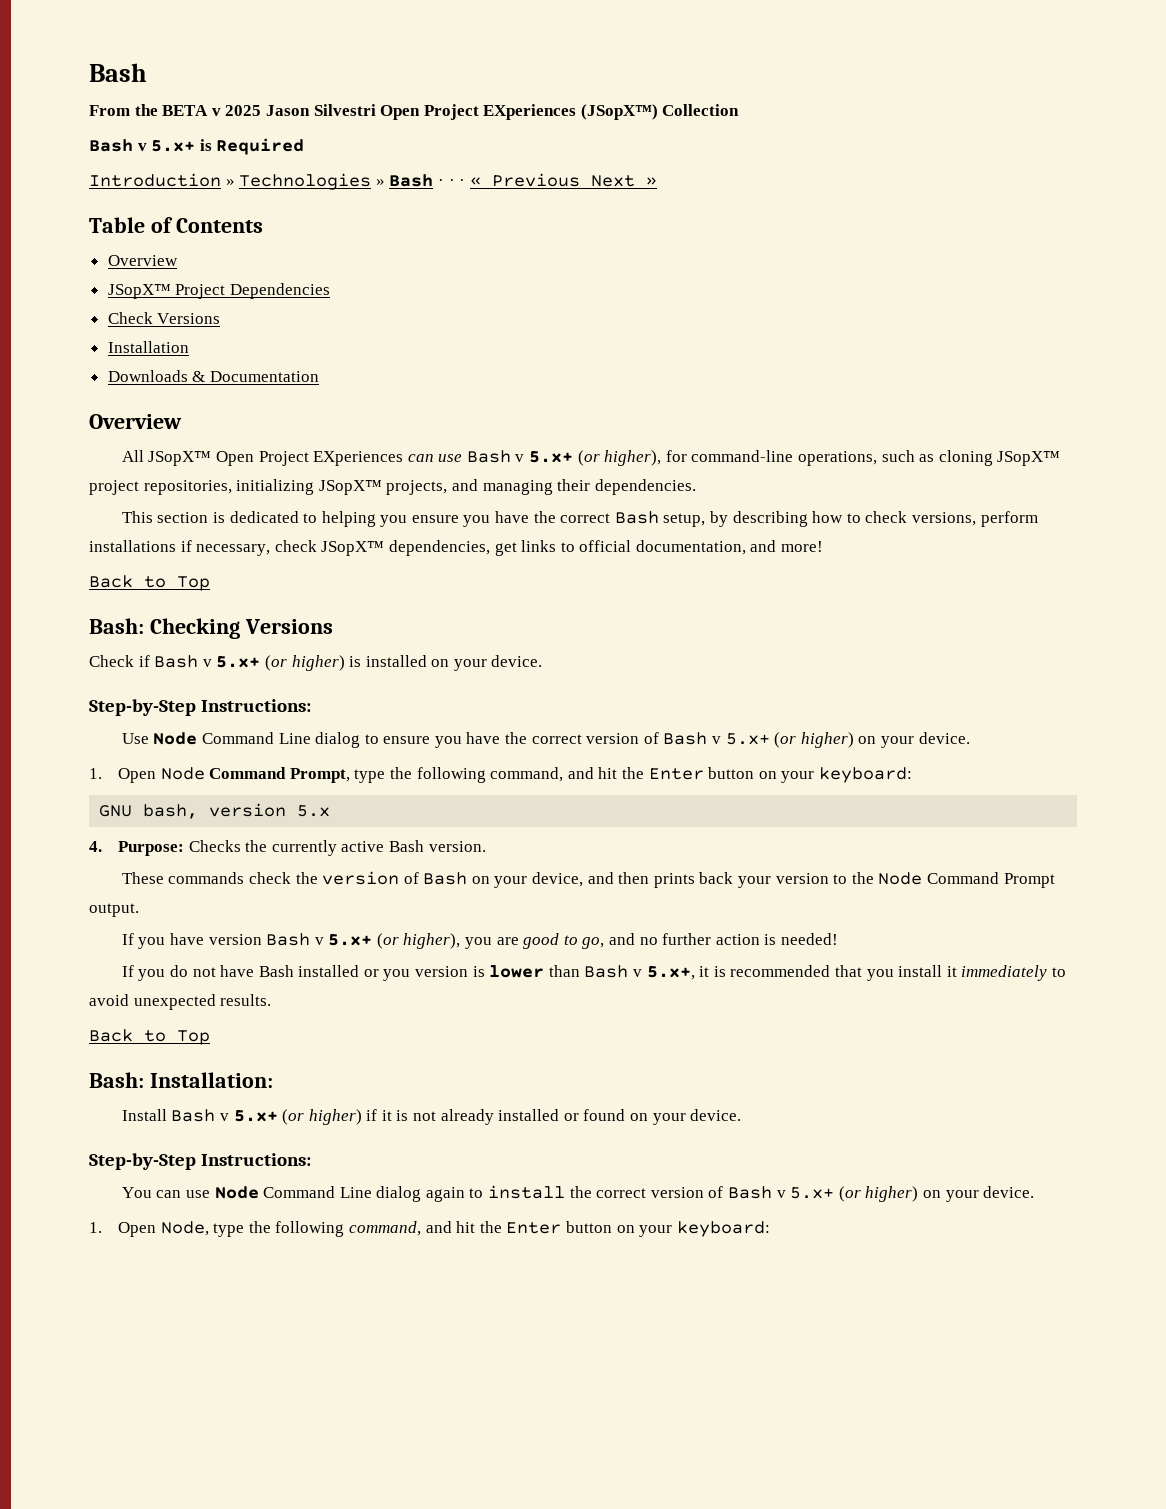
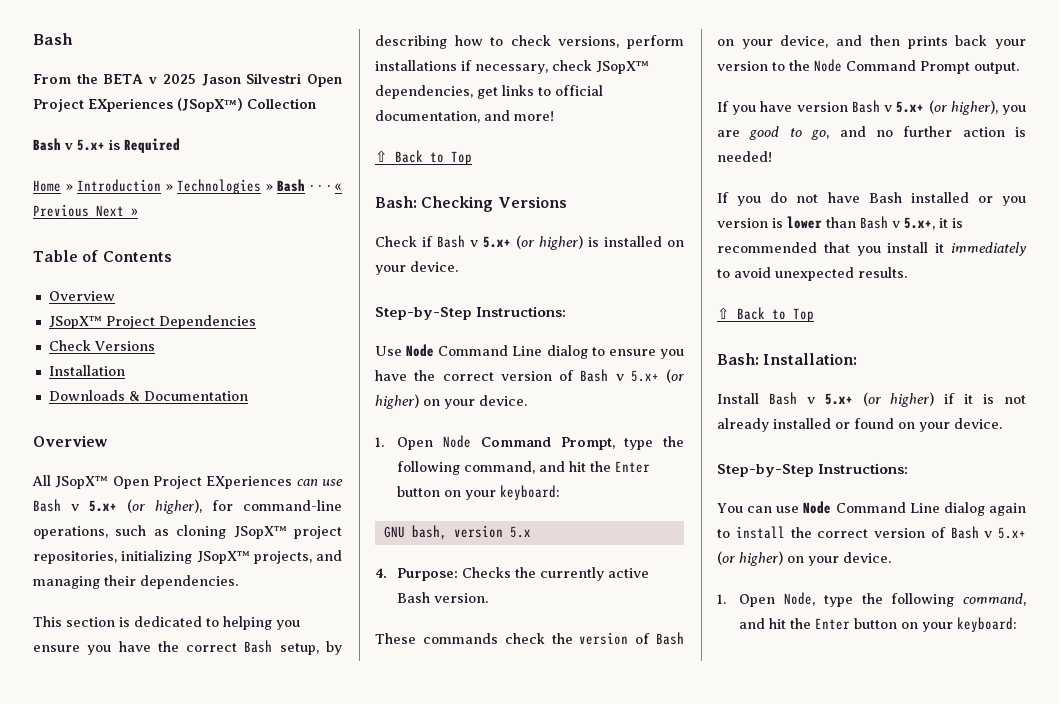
- Introduction » Technologies » Bash · · · « Previous Next »
+ Home » Introduction » Technologies » Bash · · · « Previous Next »
  This section is dedicated to helping you ensure you have the correct Bash setup, by describing how to check versions, perform installations if necessary, check JSopX™ dependencies, get links to official documentation, and more!
- Back to Top
+ ⇧ Back to Top
  If you do not have Bash installed or you version is lower than Bash v 5.x+, it is recommended that you install it immediately to avoid unexpected results.
- Back to Top
+ ⇧ Back to Top

